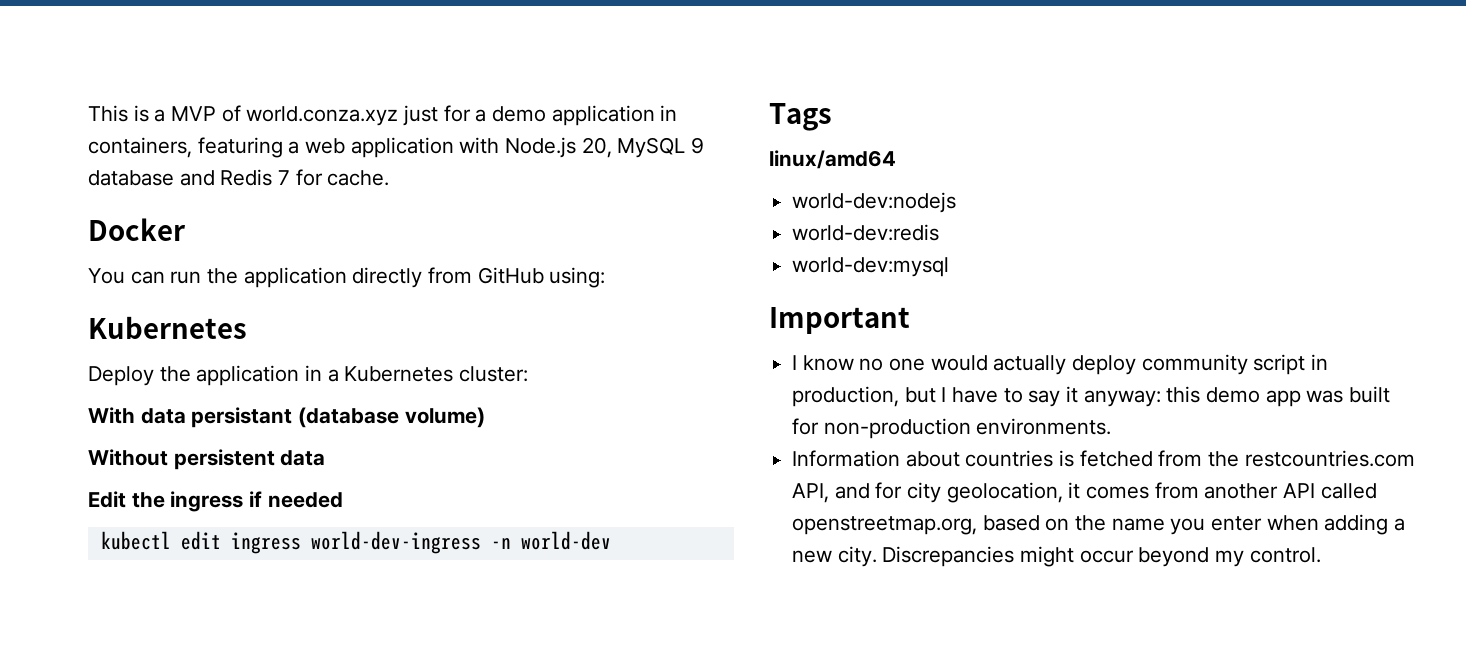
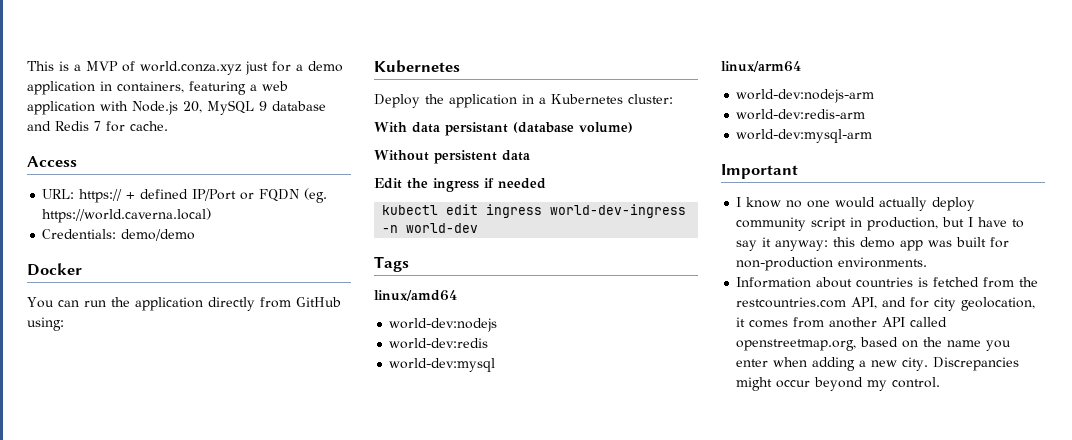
+ Access
+ URL: https:// + defined IP/Port or FQDN (eg. https://world.caverna.local)
+ Credentials: demo/demo
+ linux/arm64
+ world-dev:nodejs-arm
+ world-dev:redis-arm
+ world-dev:mysql-arm

